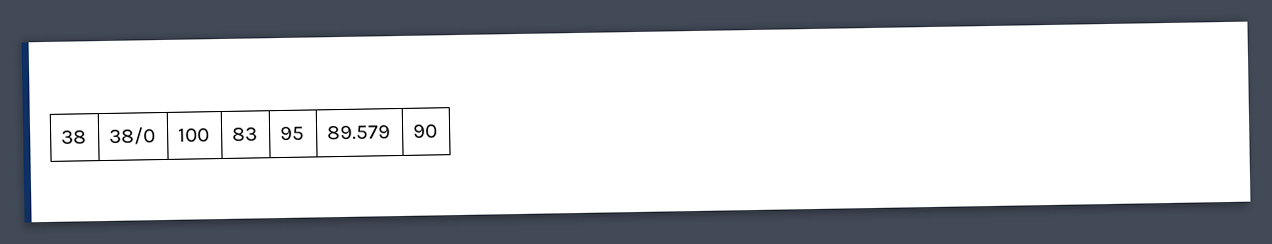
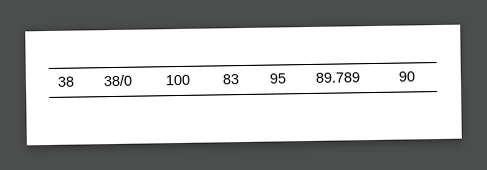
- 38 | 38/0 | 100 | 83 | 95 | 89.579 | 90
+ 38 | 38/0 | 100 | 83 | 95 | 89.789 | 90

